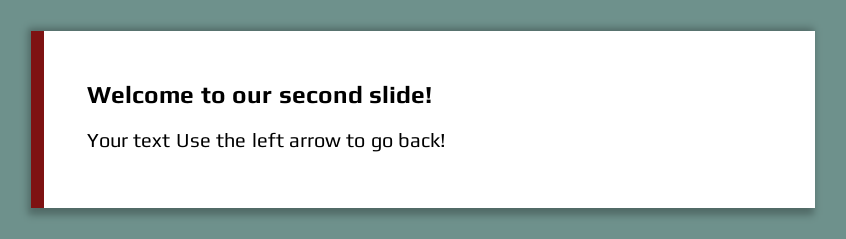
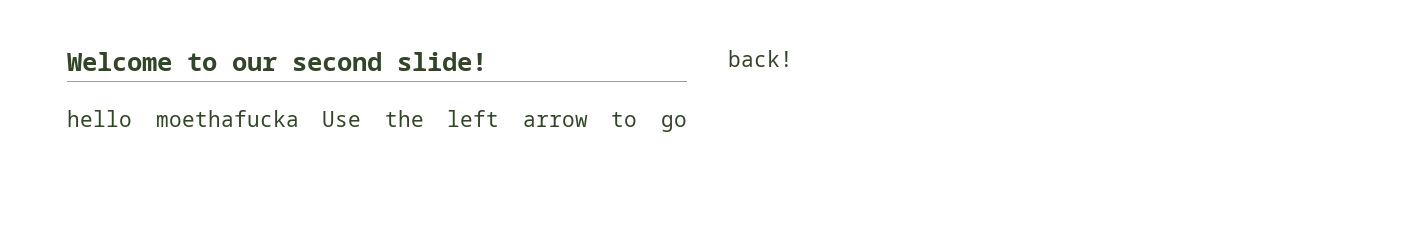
- Your text Use the left arrow to go back!
+ hello moethafucka Use the left arrow to go back!

